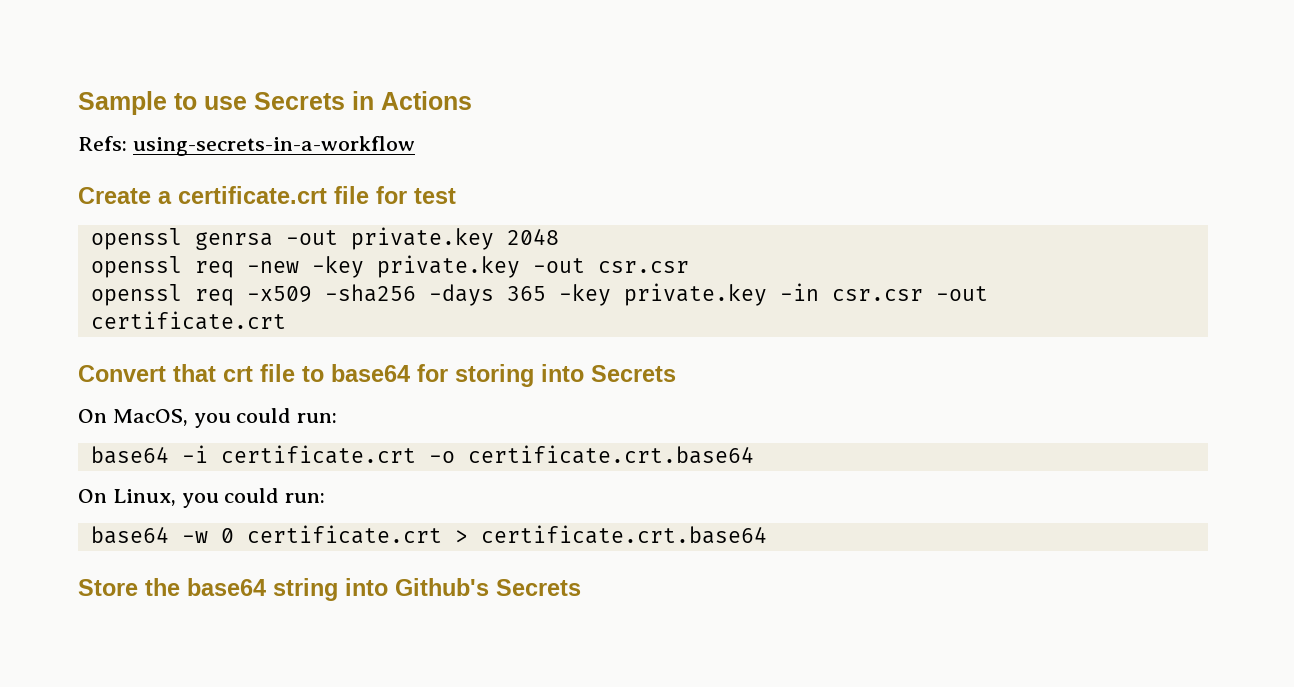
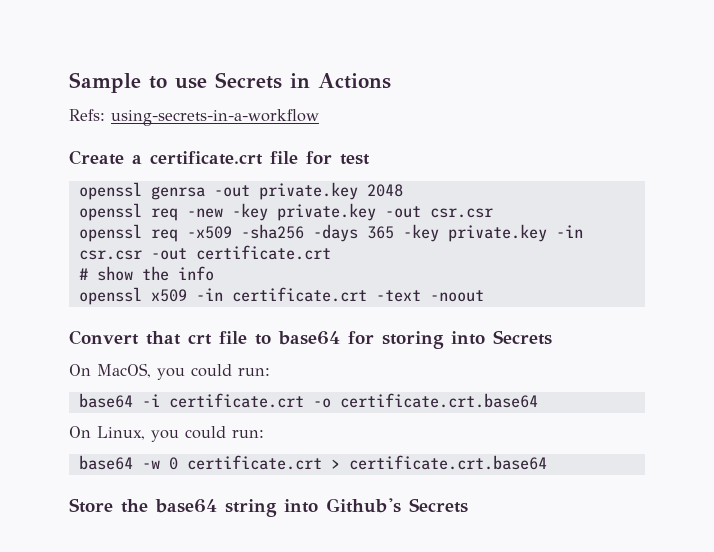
+ # show the info
+ openssl x509 -in certificate.crt -text -noout

